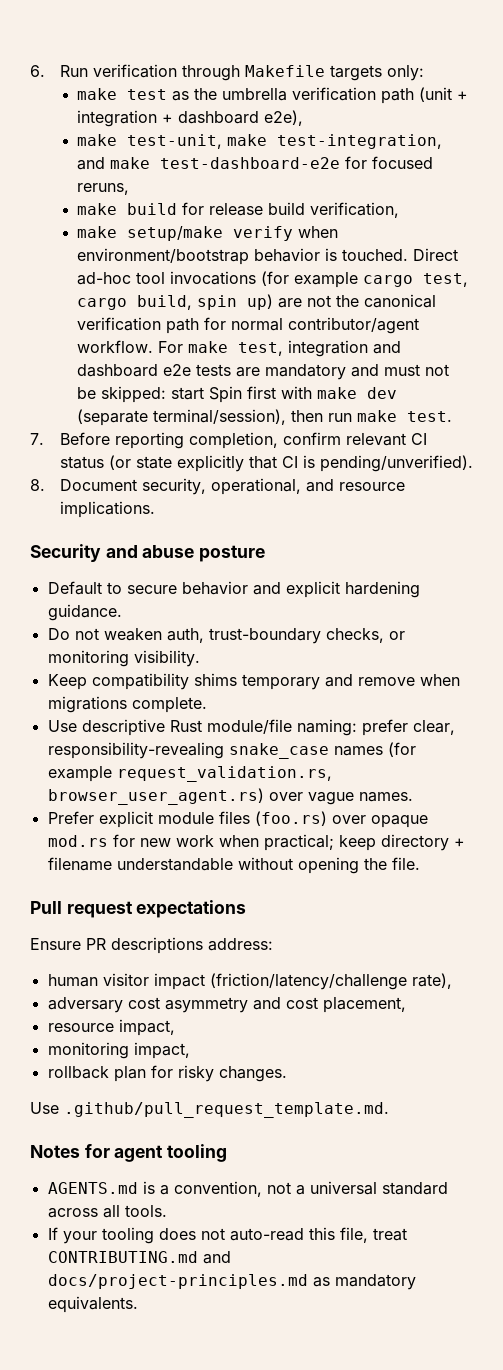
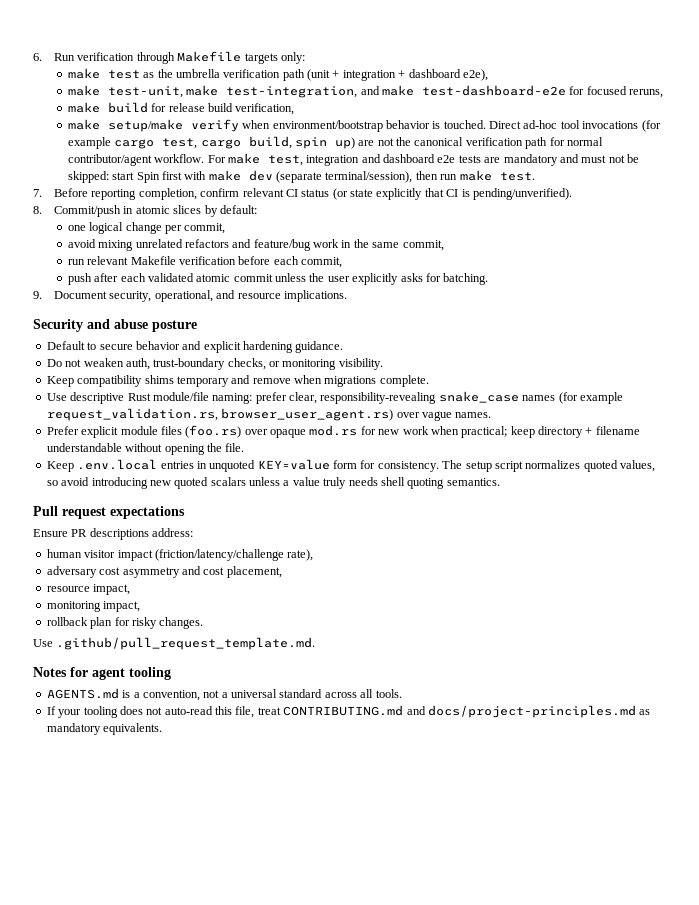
- 8. Document security, operational, and resource implications.
+ 8. Commit/push in atomic slices by default:
+ one logical change per commit,
+ avoid mixing unrelated refactors and feature/bug work in the same commit,
+ run relevant Makefile verification before each commit,
+ push after each validated atomic commit unless the user explicitly asks for batching.
+ 9. Document security, operational, and resource implications.
+ Keep .env.local entries in unquoted KEY=value form for consistency. The setup script normalizes quoted values, so avoid introducing new quoted scalars unless a value truly needs shell quoting semantics.

